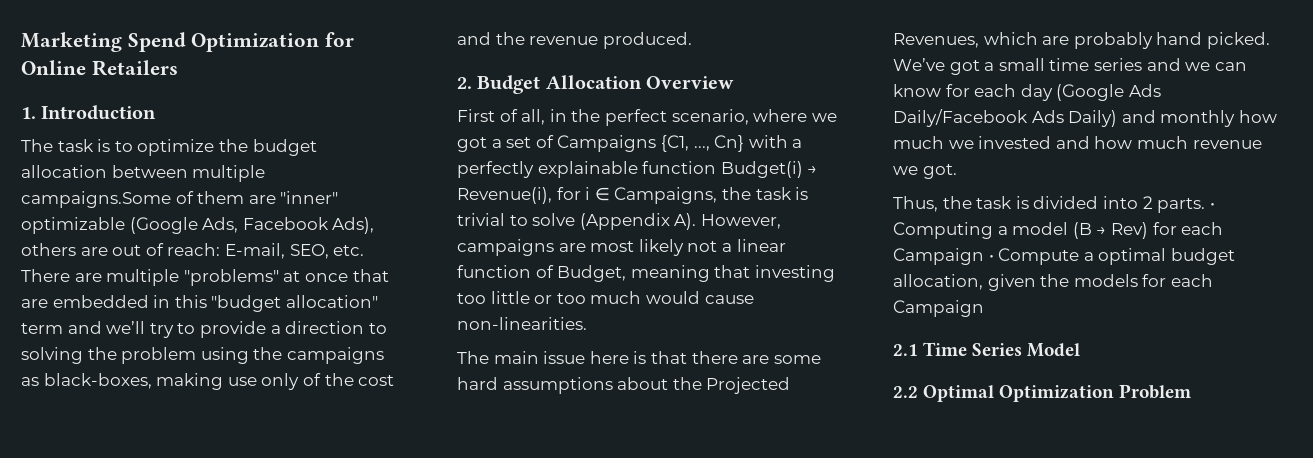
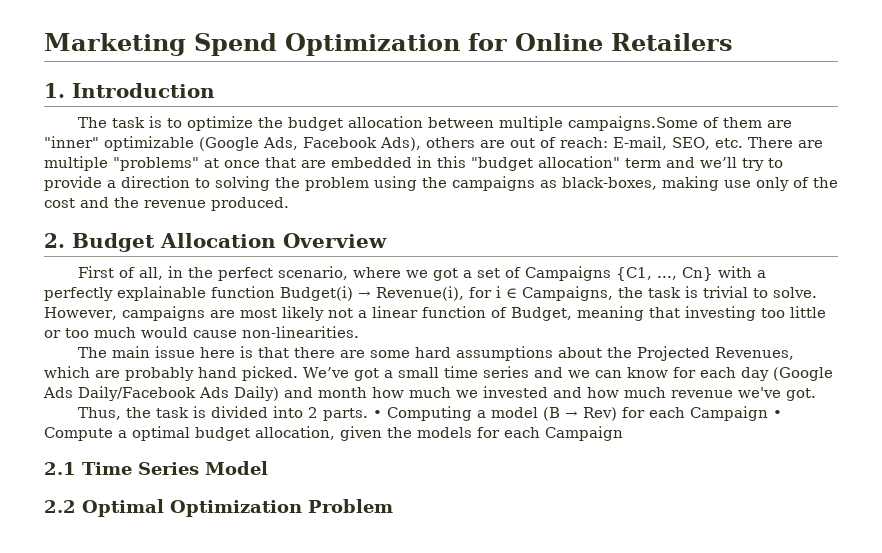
- First of all, in the perfect scenario, where we got a set of Campaigns {C1, ..., Cn} with a perfectly explainable function Budget(i) → Revenue(i), for i ∈ Campaigns, the task is trivial to solve (Appendix A). However, campaigns are most likely not a linear function of Budget, meaning that investing too little or too much would cause non-linearities.
+ First of all, in the perfect scenario, where we got a set of Campaigns {C1, ..., Cn} with a perfectly explainable function Budget(i) → Revenue(i), for i ∈ Campaigns, the task is trivial to solve. However, campaigns are most likely not a linear function of Budget, meaning that investing too little or too much would cause non-linearities.
- We’ve got a small time series and we can know for each day (Google Ads Daily/Facebook Ads Daily) and monthly how much we invested and how much revenue we got.
+ We’ve got a small time series and we can know for each day (Google Ads Daily/Facebook Ads Daily) and month how much we invested and how much revenue we've got.

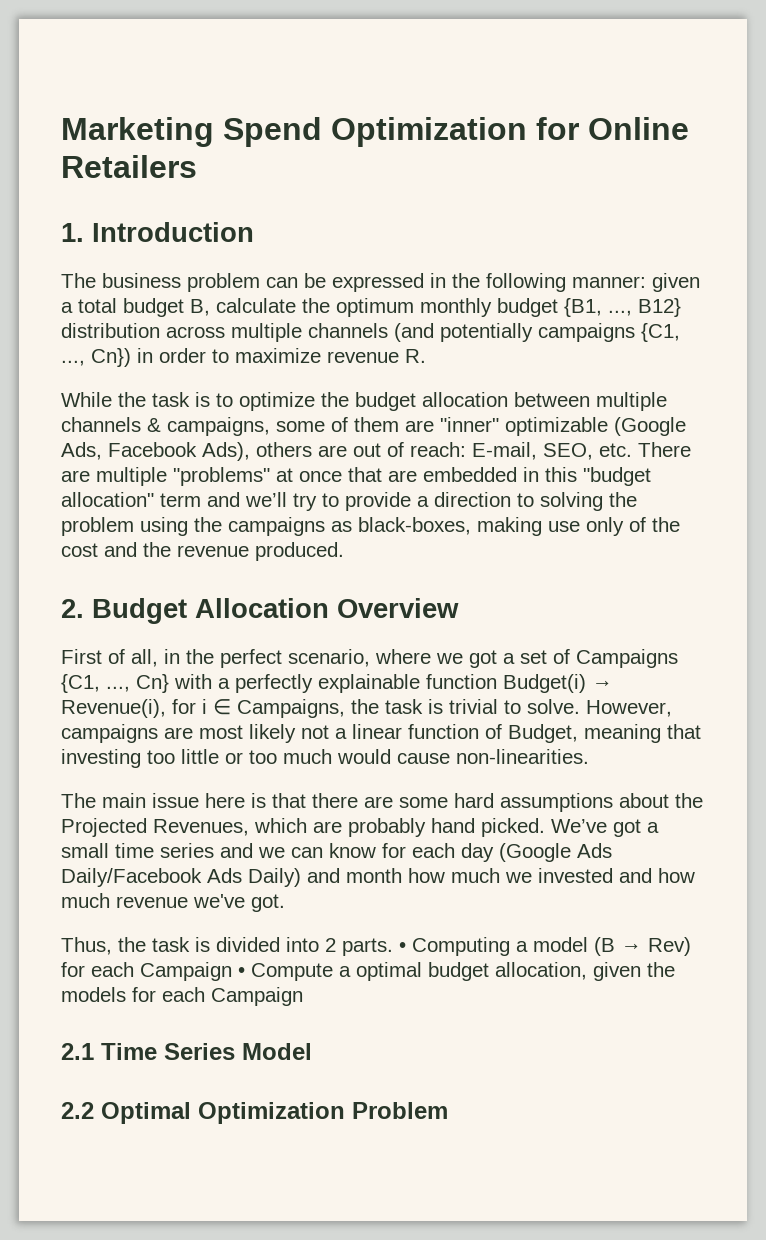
- The task is to optimize the budget allocation between multiple campaigns.Some of them are "inner" optimizable (Google Ads, Facebook Ads), others are out of reach:
+ The business problem can be expressed in the following manner: given a total budget B, calculate the optimum monthly budget {B1, ..., B12} distribution across multiple channels (and potentially campaigns {C1, ..., Cn}) in order to maximize revenue R.
+ While the task is to optimize the budget allocation between multiple channels & campaigns, some of them are "inner" optimizable (Google Ads, Facebook Ads), others are out of reach:

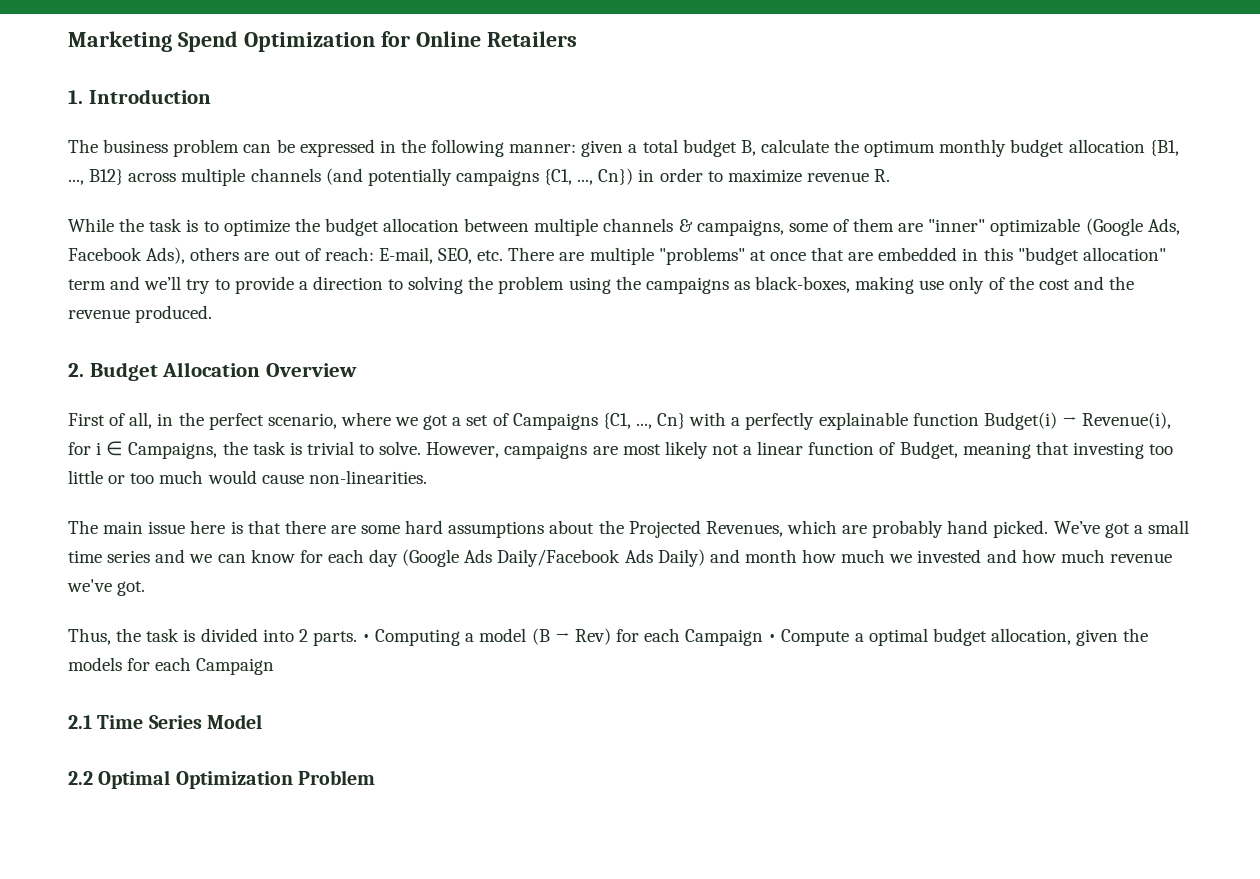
- The business problem can be expressed in the following manner: given a total budget B, calculate the optimum monthly budget {B1, ..., B12} distribution across multiple channels (and potentially campaigns {C1, ..., Cn}) in order to maximize revenue R.
+ The business problem can be expressed in the following manner: given a total budget B, calculate the optimum monthly budget allocation {B1, ..., B12} across multiple channels (and potentially campaigns {C1, ..., Cn}) in order to maximize revenue R.

